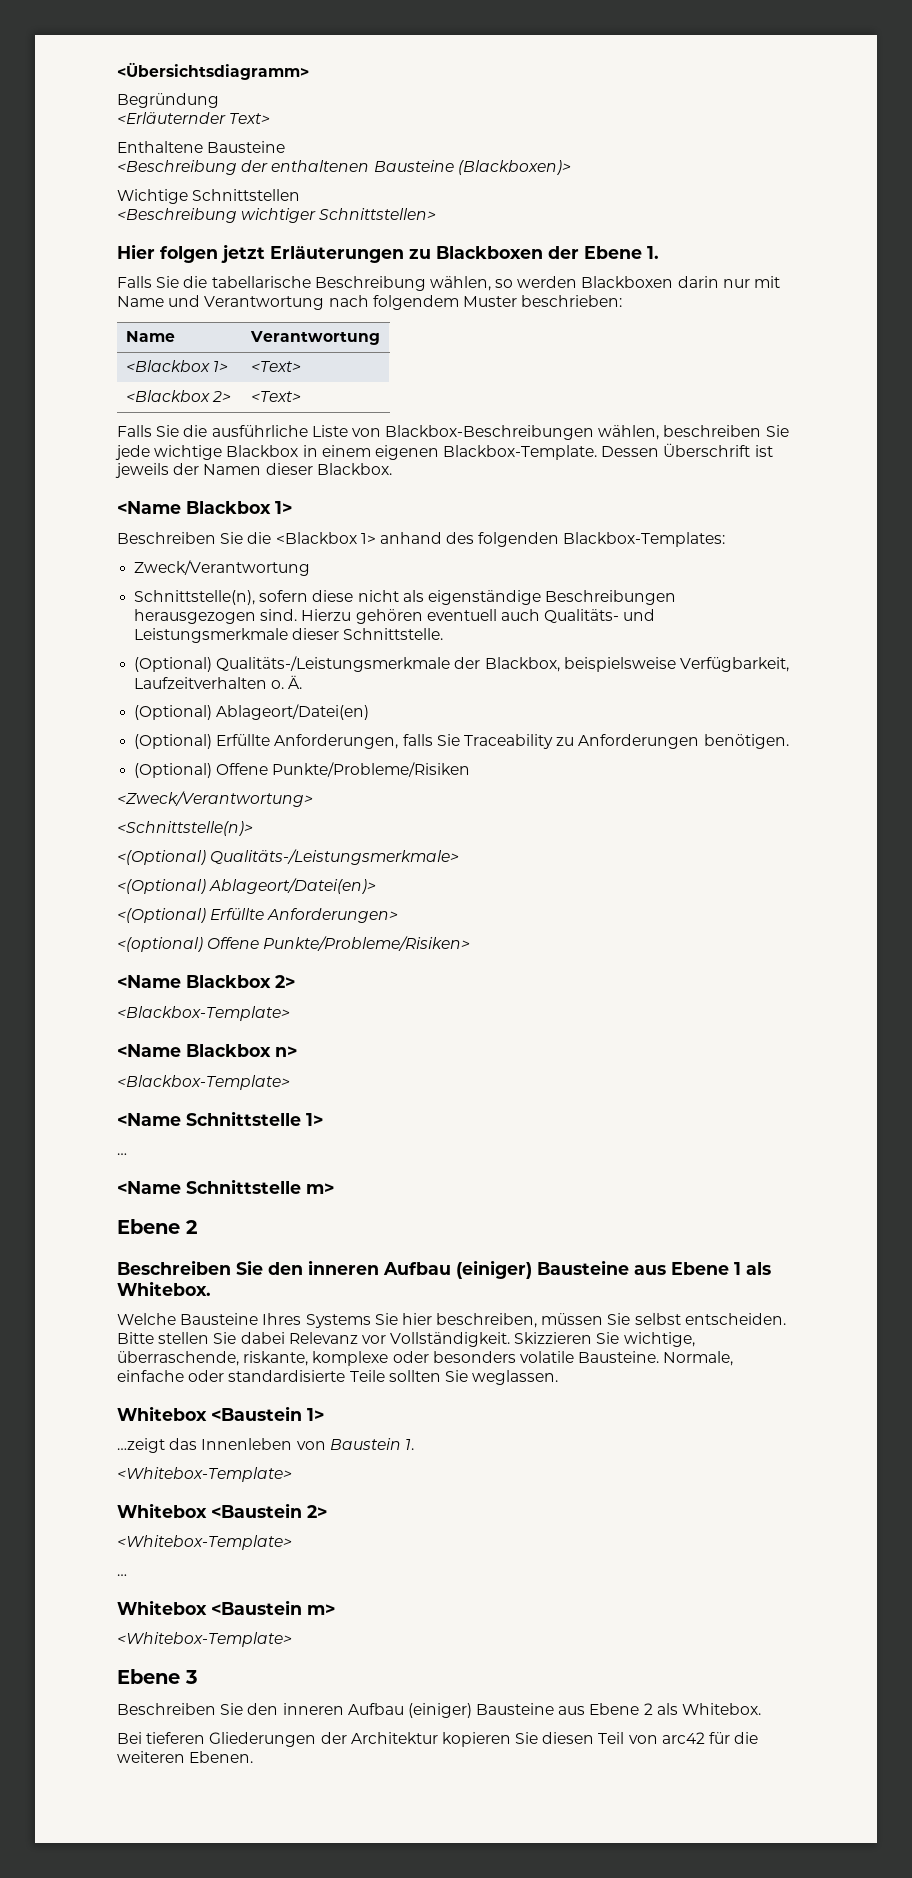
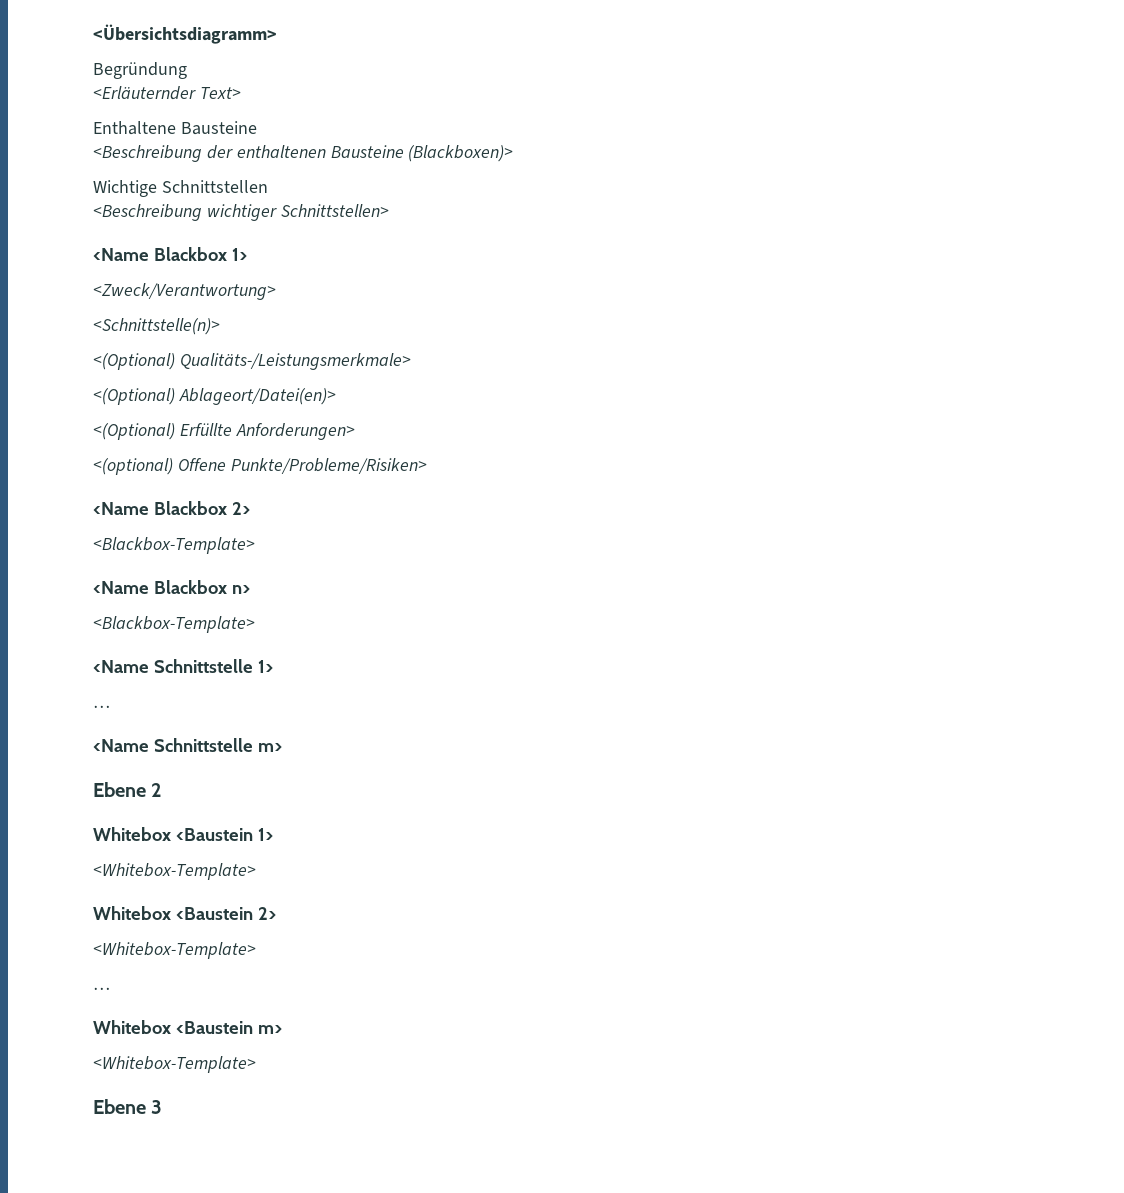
- Hier folgen jetzt Erläuterungen zu Blackboxen der Ebene 1.
- Falls Sie die tabellarische Beschreibung wählen, so werden Blackboxen darin nur mit Name und Verantwortung nach folgendem Muster beschrieben:
- Name | Verantwortung
- <Blackbox 1> | <Text>
- <Blackbox 2> | <Text>
- Falls Sie die ausführliche Liste von Blackbox-Beschreibungen wählen, beschreiben Sie jede wichtige Blackbox in einem eigenen Blackbox-Template. Dessen Überschrift ist jeweils der Namen dieser Blackbox.
  <Name Blackbox 1>
- Beschreiben Sie die <Blackbox 1> anhand des folgenden Blackbox-Templates:
- Zweck/Verantwortung
- Schnittstelle(n), sofern diese nicht als eigenständige Beschreibungen herausgezogen sind. Hierzu gehören eventuell auch Qualitäts- und Leistungsmerkmale dieser Schnittstelle.
- (Optional) Qualitäts-/Leistungsmerkmale der Blackbox, beispielsweise Verfügbarkeit, Laufzeitverhalten o. Ä.
- (Optional) Ablageort/Datei(en)
- (Optional) Erfüllte Anforderungen, falls Sie Traceability zu Anforderungen benötigen.
- (Optional) Offene Punkte/Probleme/Risiken
- Beschreiben Sie den inneren Aufbau (einiger) Bausteine aus Ebene 1 als Whitebox.
- Welche Bausteine Ihres Systems Sie hier beschreiben, müssen Sie selbst entscheiden. Bitte stellen Sie dabei Relevanz vor Vollständigkeit. Skizzieren Sie wichtige, überraschende, riskante, komplexe oder besonders volatile Bausteine. Normale, einfache oder standardisierte Teile sollten Sie weglassen.
  Whitebox <Baustein 1>
- …zeigt das Innenleben von Baustein 1.
- Beschreiben Sie den inneren Aufbau (einiger) Bausteine aus Ebene 2 als Whitebox.
- Bei tieferen Gliederungen der Architektur kopieren Sie diesen Teil von arc42 für die weiteren Ebenen.

